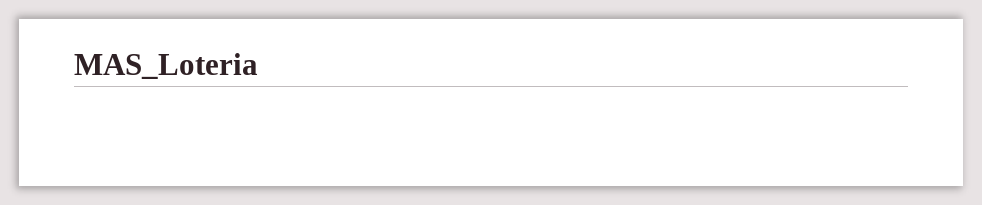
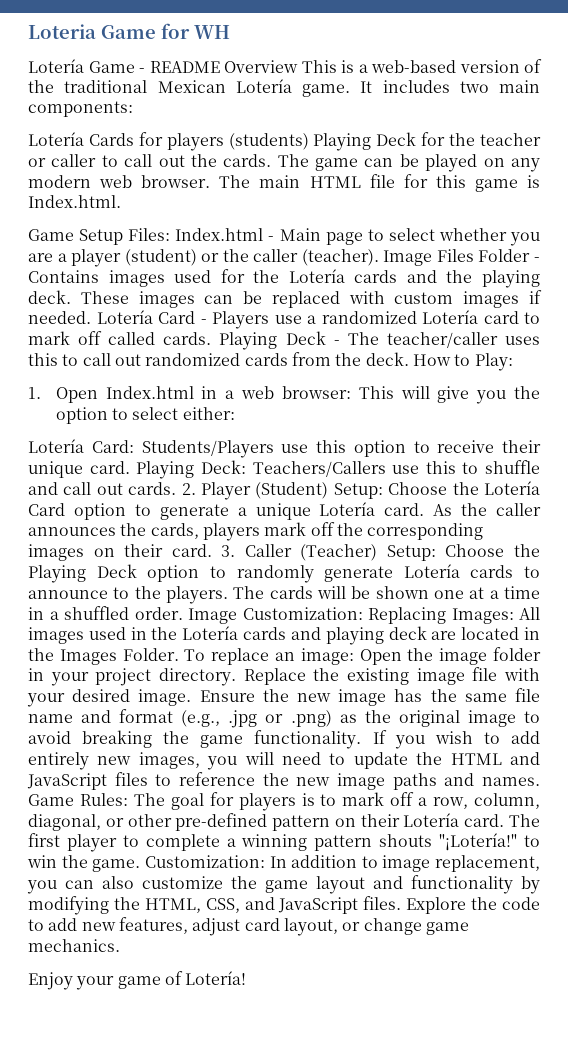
- MAS_Loteria
+ Loteria Game for WH
+ Lotería Game - README Overview This is a web-based version of the traditional Mexican Lotería game. It includes two main components:
+ Lotería Cards for players (students) Playing Deck for the teacher or caller to call out the cards. The game can be played on any modern web browser. The main HTML file for this game is Index.html.
+ Game Setup Files: Index.html - Main page to select whether you are a player (student) or the caller (teacher). Image Files Folder - Contains images used for the Lotería cards and the playing deck. These images can be replaced with custom images if needed. Lotería Card - Players use a randomized Lotería card to mark off called cards. Playing Deck - The teacher/caller uses this to call out randomized cards from the deck. How to Play:
+ 1. Open Index.html in a web browser: This will give you the option to select either:
+ Lotería Card: Students/Players use this option to receive their unique card. Playing Deck: Teachers/Callers use this to shuffle and call out cards. 2. Player (Student) Setup: Choose the Lotería Card option to generate a unique Lotería card. As the caller announces the cards, players mark off the corresponding images on their card. 3. Caller (Teacher) Setup: Choose the Playing Deck option to randomly generate Lotería cards to announce to the players. The cards will be shown one at a time in a shuffled order. Image Customization: Replacing Images: All images used in the Lotería cards and playing deck are located in the Images Folder. To replace an image: Open the image folder in your project directory. Replace the existing image file with your desired image. Ensure the new image has the same file name and format (e.g., .jpg or .png) as the original image to avoid breaking the game functionality. If you wish to add entirely new images, you will need to update the HTML and JavaScript files to reference the new image paths and names. Game Rules: The goal for players is to mark off a row, column, diagonal, or other pre-defined pattern on their Lotería card. The first player to complete a winning pattern shouts "¡Lotería!" to win the game. Customization: In addition to image replacement, you can also customize the game layout and functionality by modifying the HTML, CSS, and JavaScript files. Explore the code to add new features, adjust card layout, or change game mechanics.
+ Enjoy your game of Lotería!

